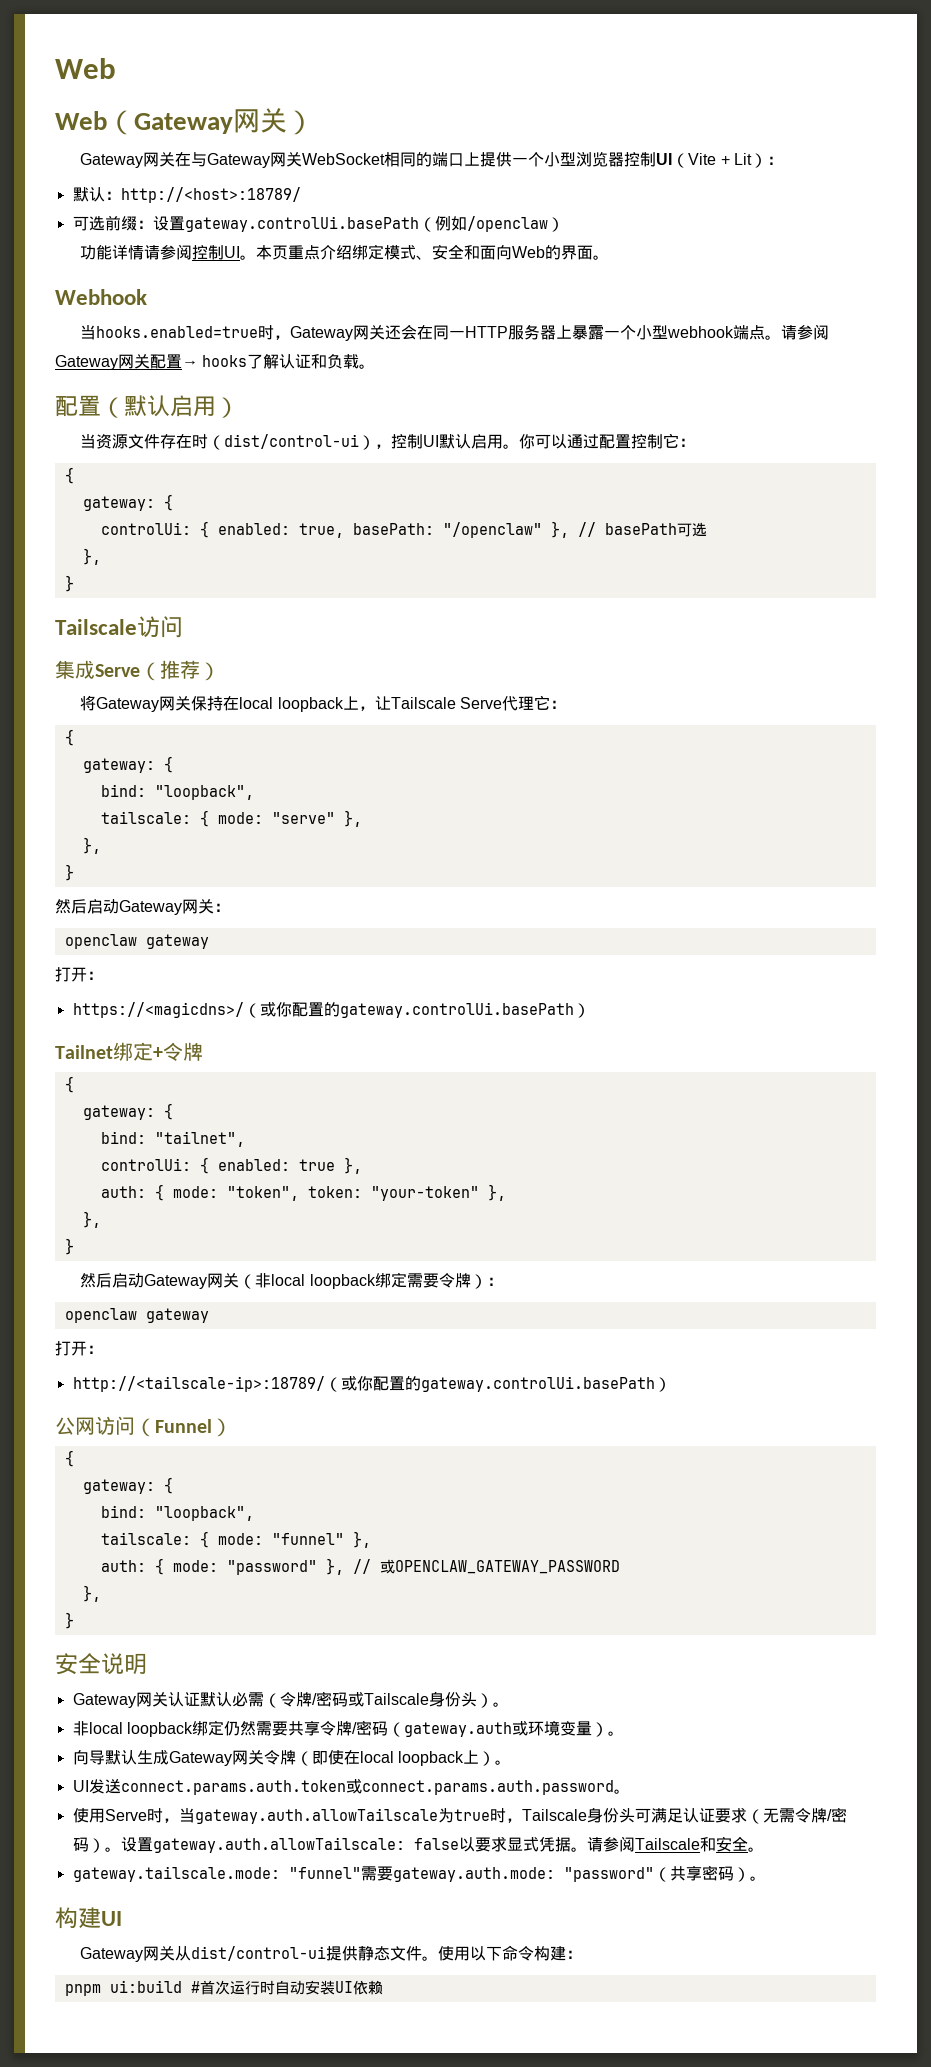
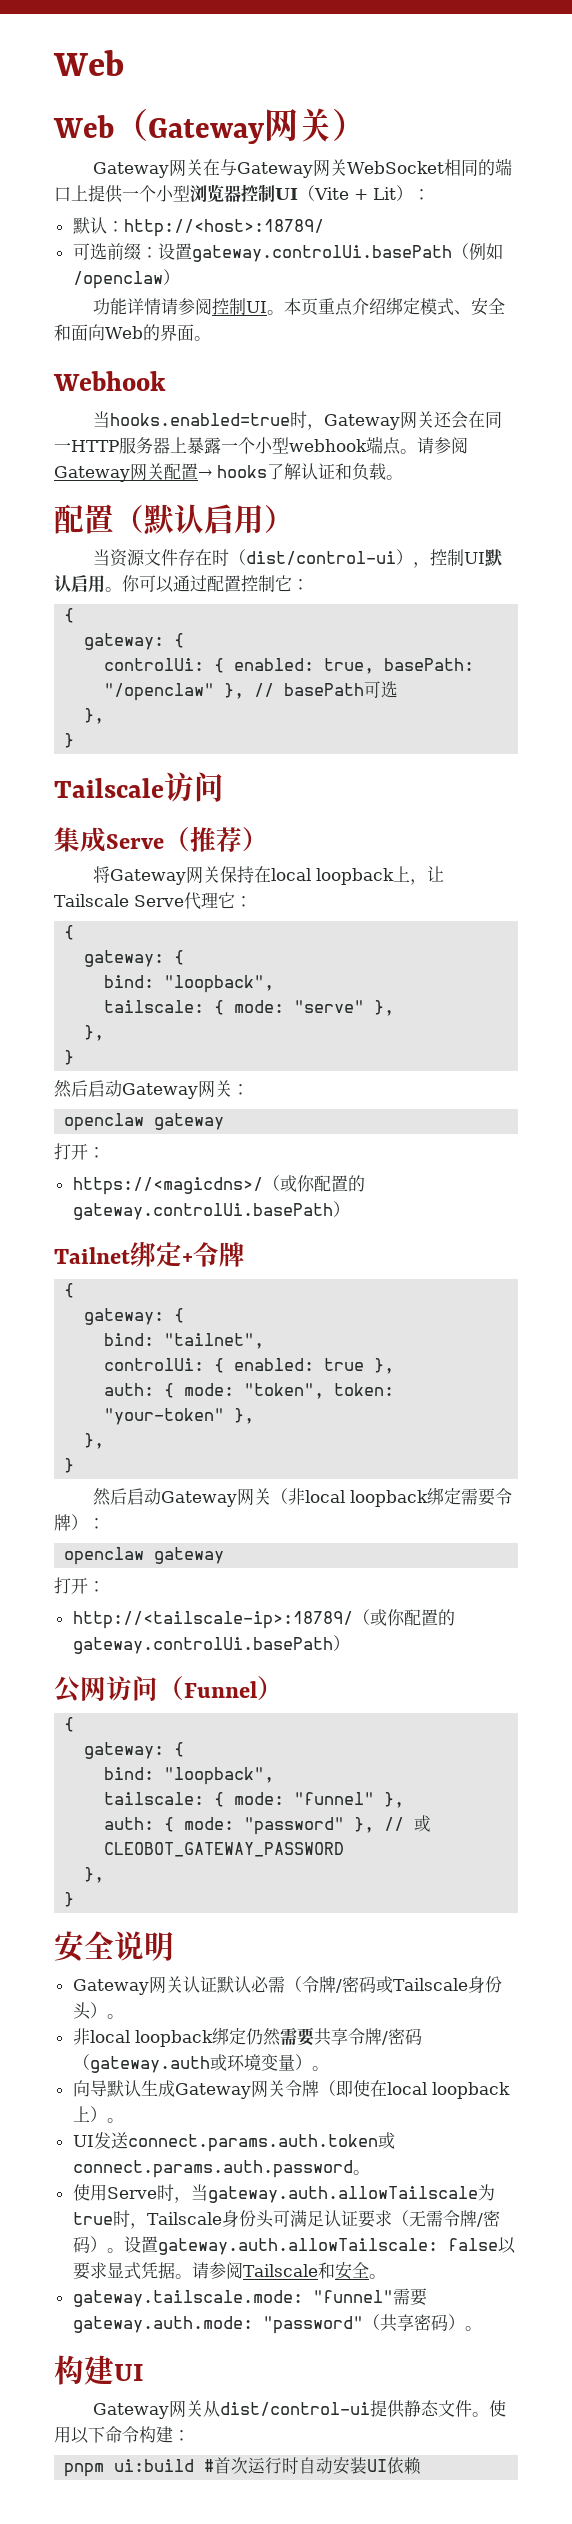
- auth: { mode: "password" }, // 或OPENCLAW_GATEWAY_PASSWORD
+ auth: { mode: "password" }, // 或CLEOBOT_GATEWAY_PASSWORD

